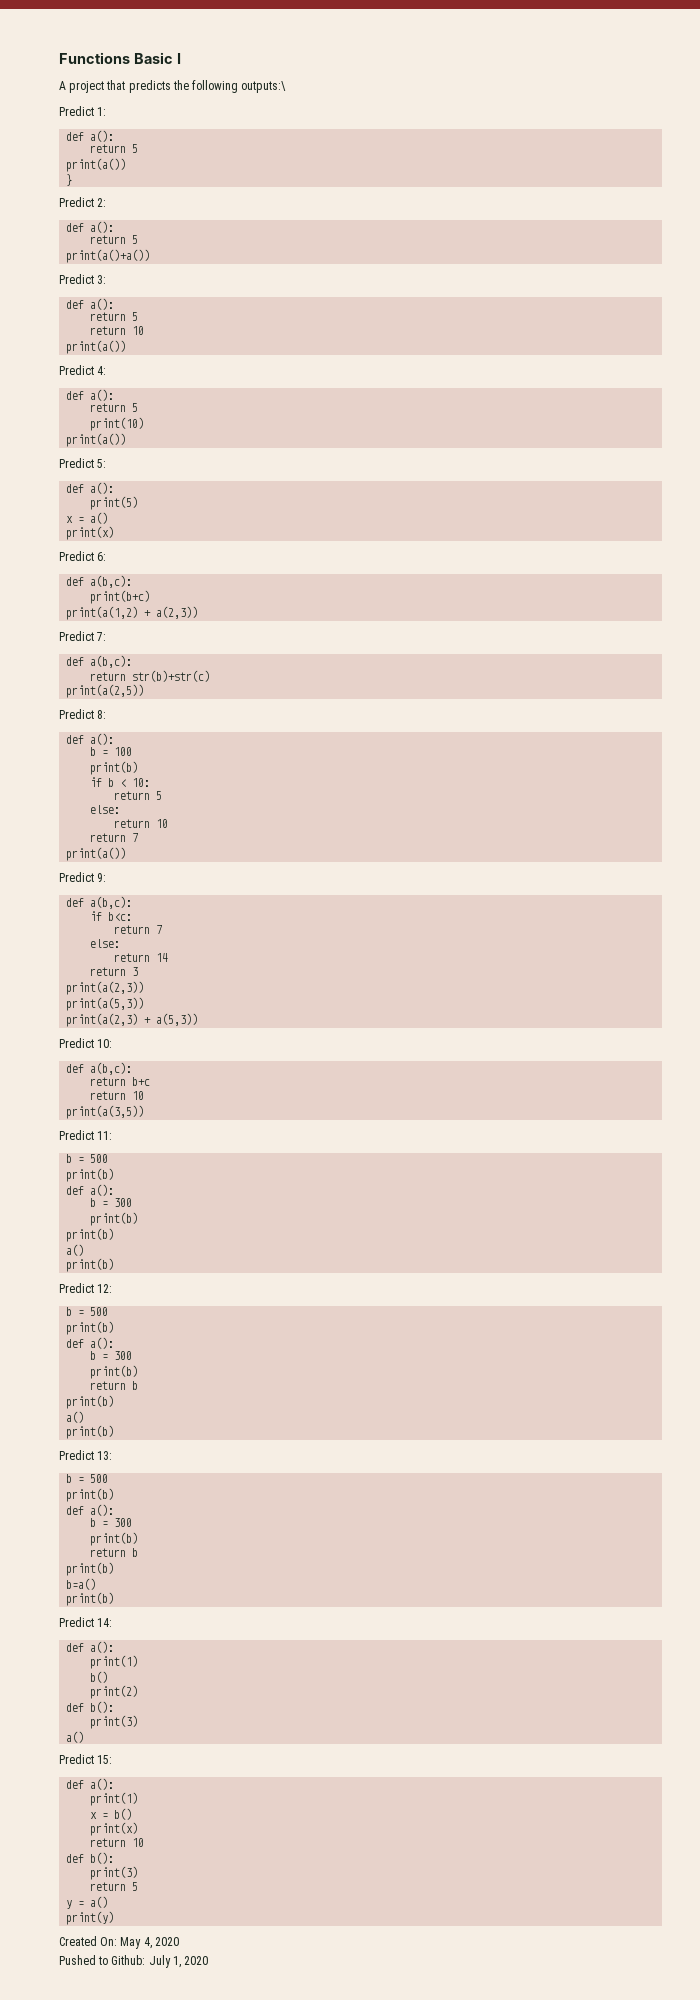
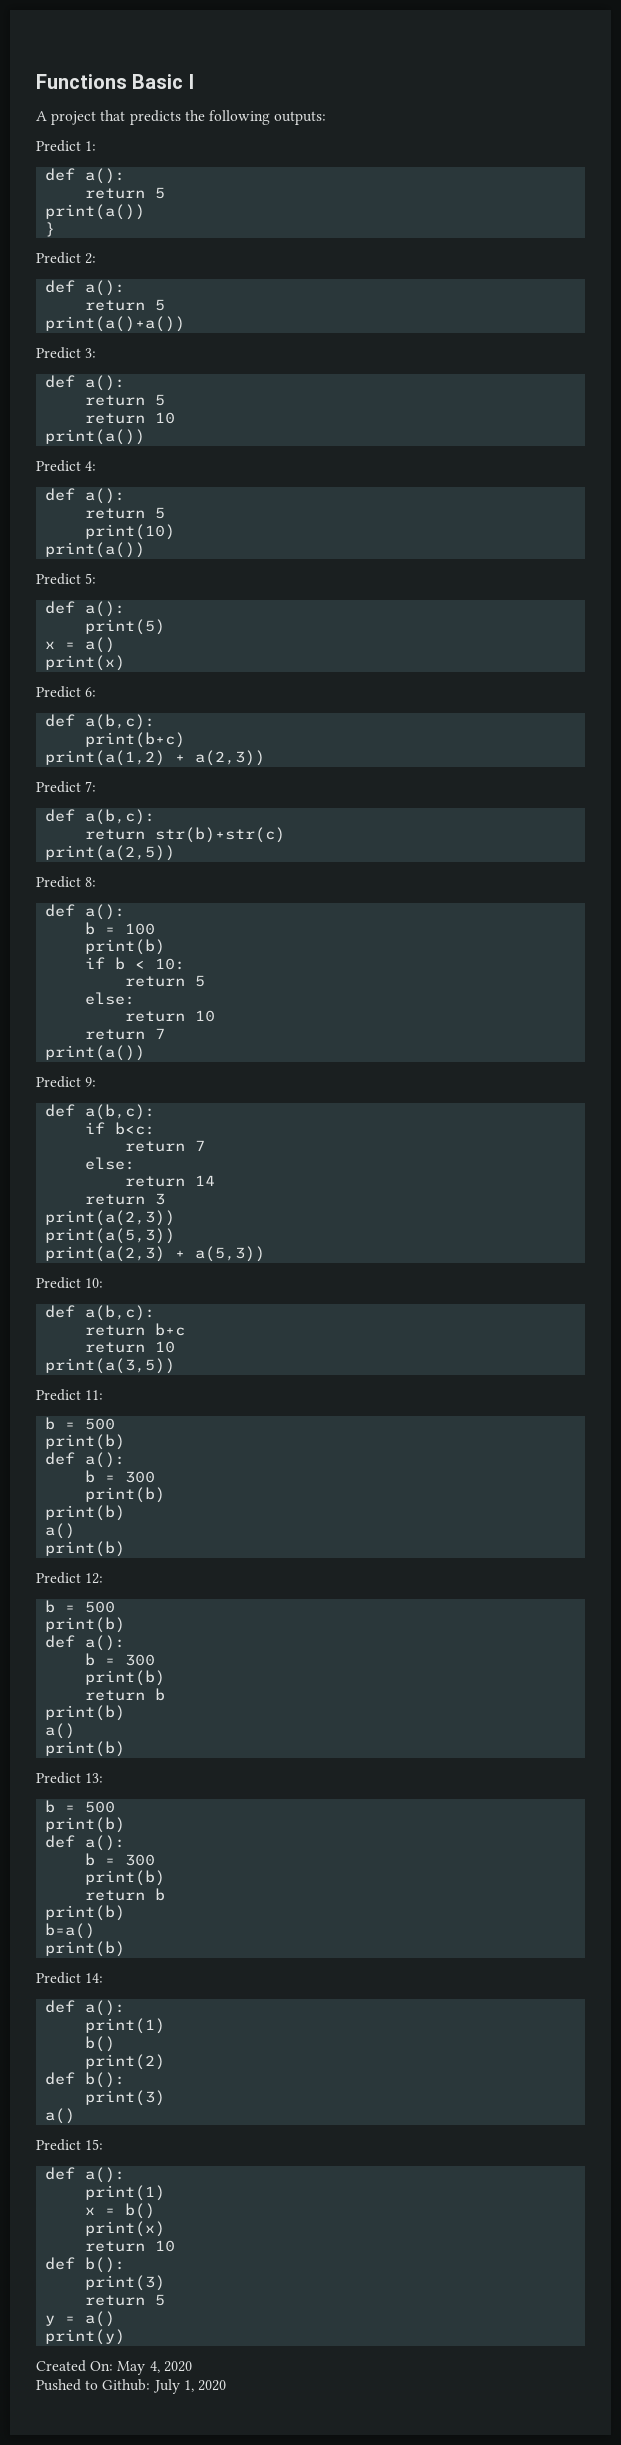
- A project that predicts the following outputs:\
+ A project that predicts the following outputs:

